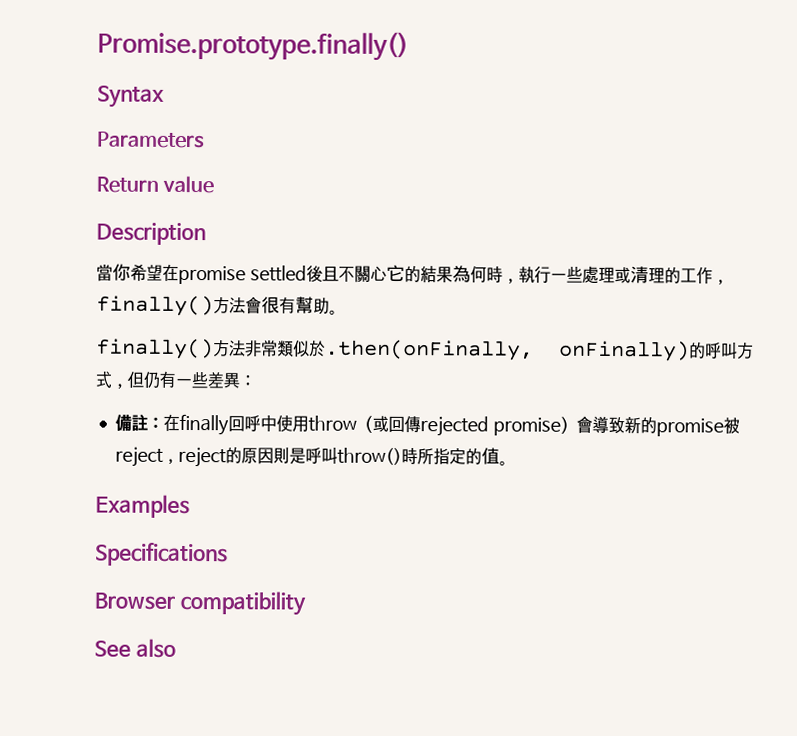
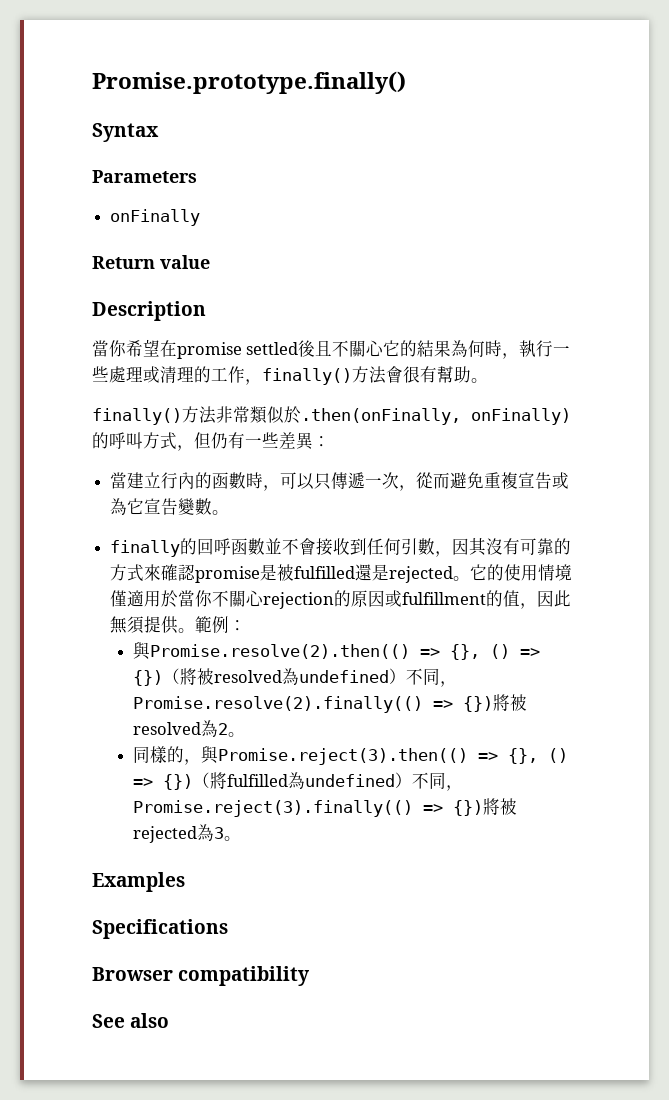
+ onFinally
- 備註：在finally回呼中使用throw（或回傳rejected promise）會導致新的promise被reject，reject的原因則是呼叫throw()時所指定的值。
+ 當建立行內的函數時，可以只傳遞一次，從而避免重複宣告或為它宣告變數。
+ finally的回呼函數並不會接收到任何引數，因其沒有可靠的方式來確認promise是被fulfilled還是rejected。它的使用情境僅適用於當你不關心rejection的原因或fulfillment的值，因此無須提供。範例：
+ 與Promise.resolve(2).then(() => {}, () => {})（將被resolved為undefined）不同，Promise.resolve(2).finally(() => {})將被resolved為2。
+ 同樣的，與Promise.reject(3).then(() => {}, () => {})（將fulfilled為undefined）不同，Promise.reject(3).finally(() => {})將被rejected為3。

